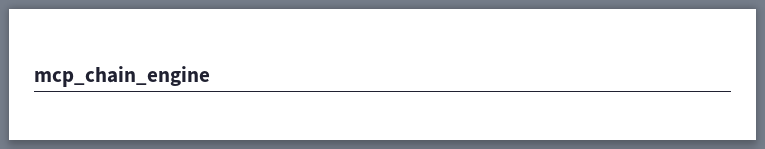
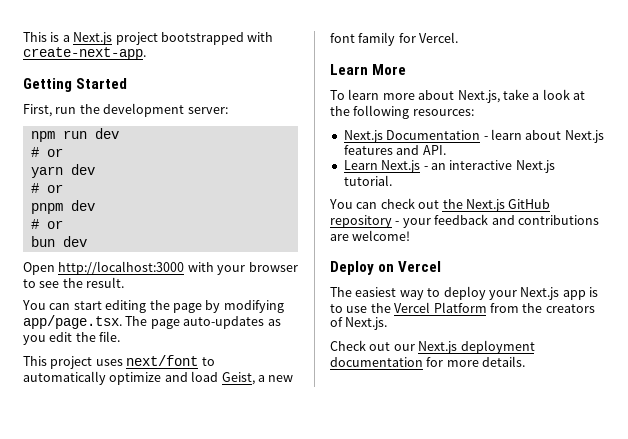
- mcp_chain_engine
+ This is a Next.js project bootstrapped with create-next-app.
+ Getting Started
+ First, run the development server:
+ npm run dev
+ # or
+ yarn dev
+ # or
+ pnpm dev
+ # or
+ bun dev
+ Open http://localhost:3000 with your browser to see the result.
+ You can start editing the page by modifying app/page.tsx. The page auto-updates as you edit the file.
+ This project uses next/font to automatically optimize and load Geist, a new font family for Vercel.
+ Learn More
+ To learn more about Next.js, take a look at the following resources:
+ Next.js Documentation - learn about Next.js features and API.
+ Learn Next.js - an interactive Next.js tutorial.
+ You can check out the Next.js GitHub repository - your feedback and contributions are welcome!
+ Deploy on Vercel
+ The easiest way to deploy your Next.js app is to use the Vercel Platform from the creators of Next.js.
+ Check out our Next.js deployment documentation for more details.

